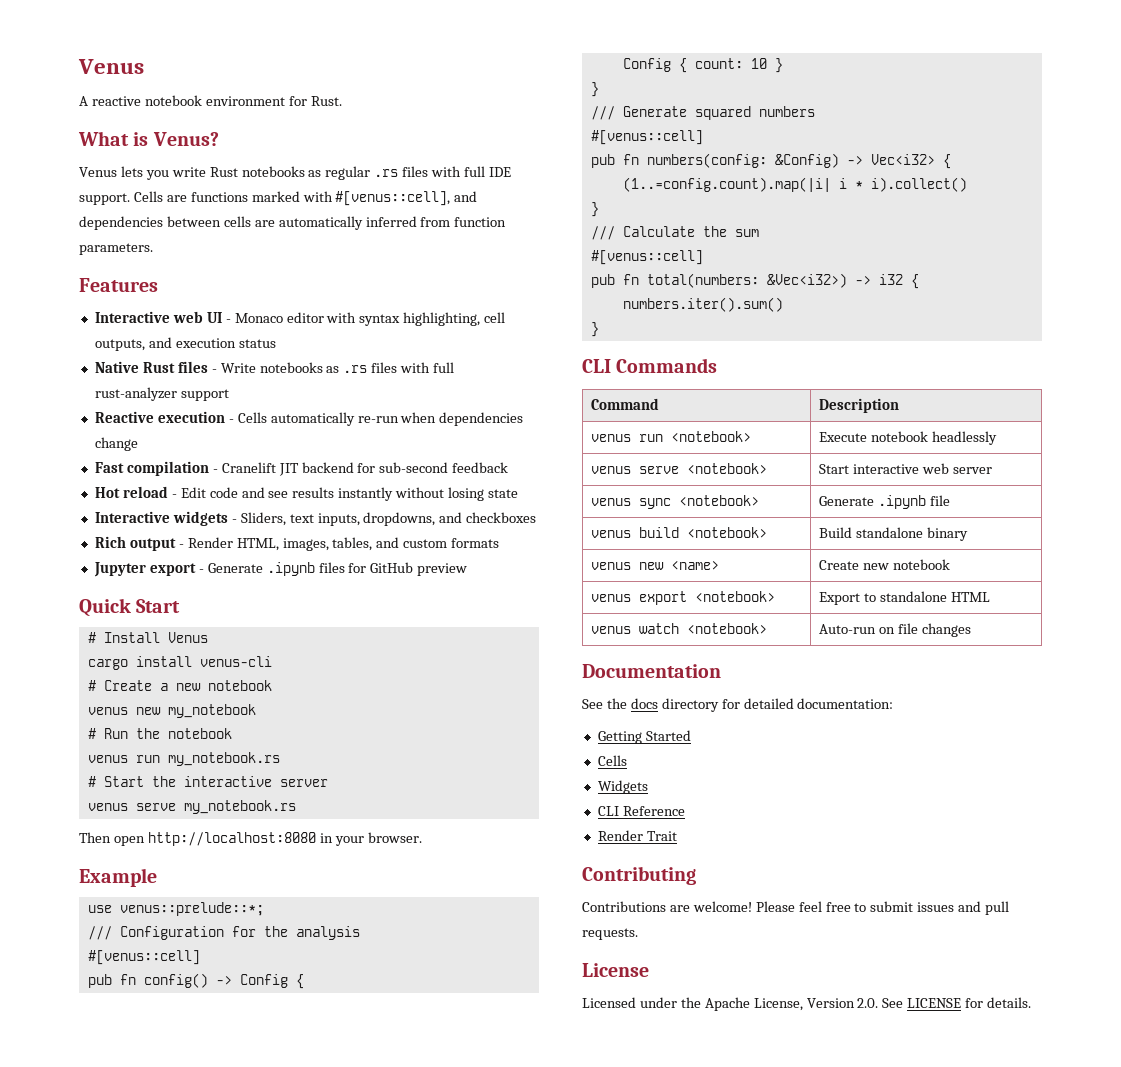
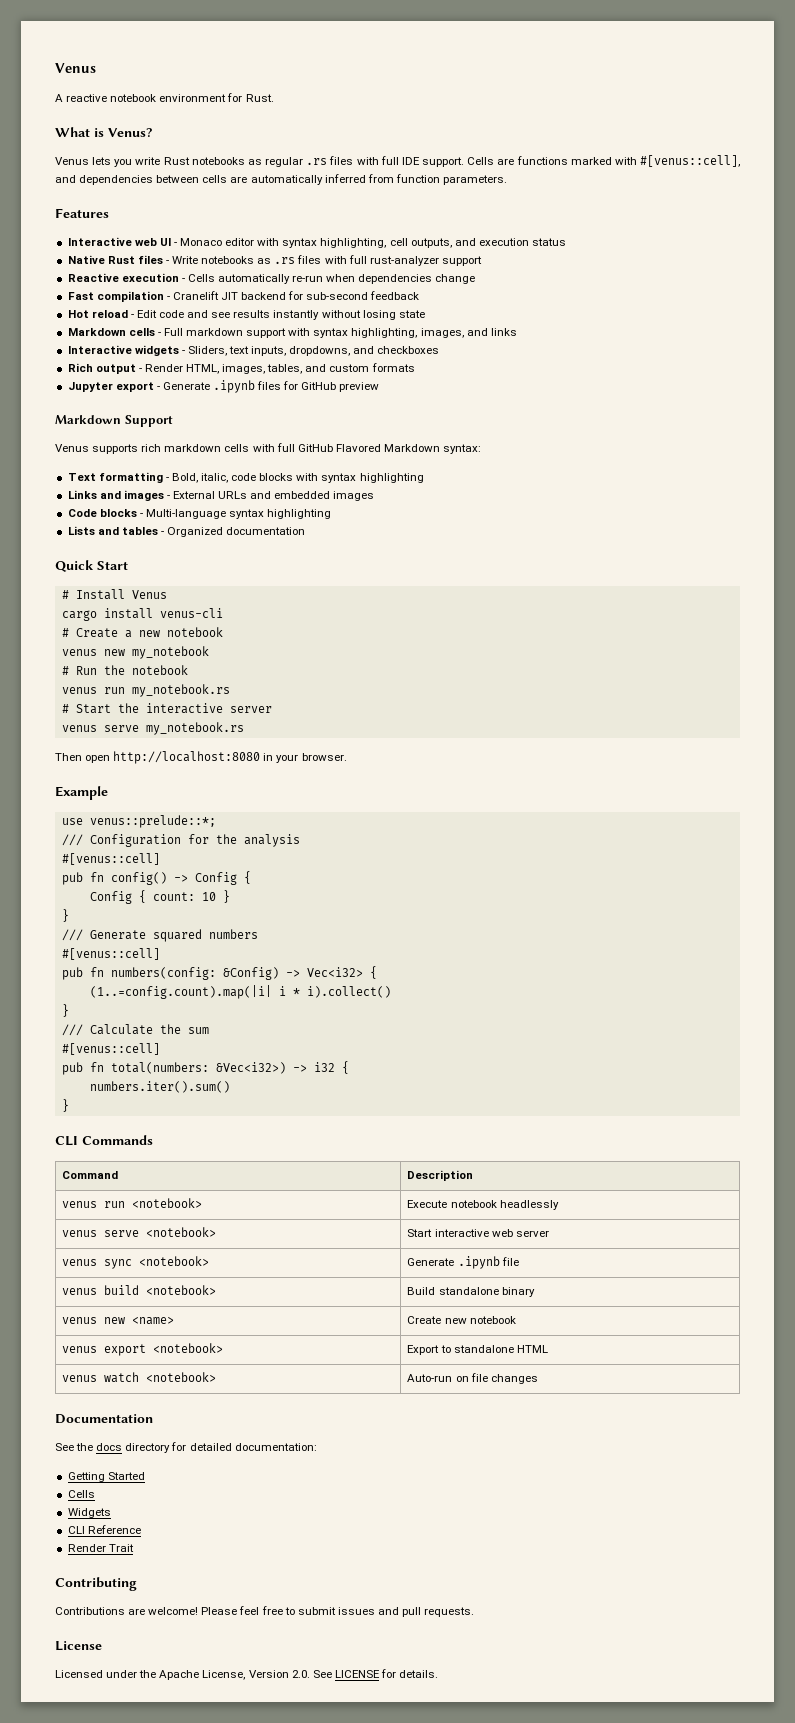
+ Markdown cells - Full markdown support with syntax highlighting, images, and links
+ Markdown Support
+ Venus supports rich markdown cells with full GitHub Flavored Markdown syntax:
+ Text formatting - Bold, italic, code blocks with syntax highlighting
+ Links and images - External URLs and embedded images
+ Code blocks - Multi-language syntax highlighting
+ Lists and tables - Organized documentation

